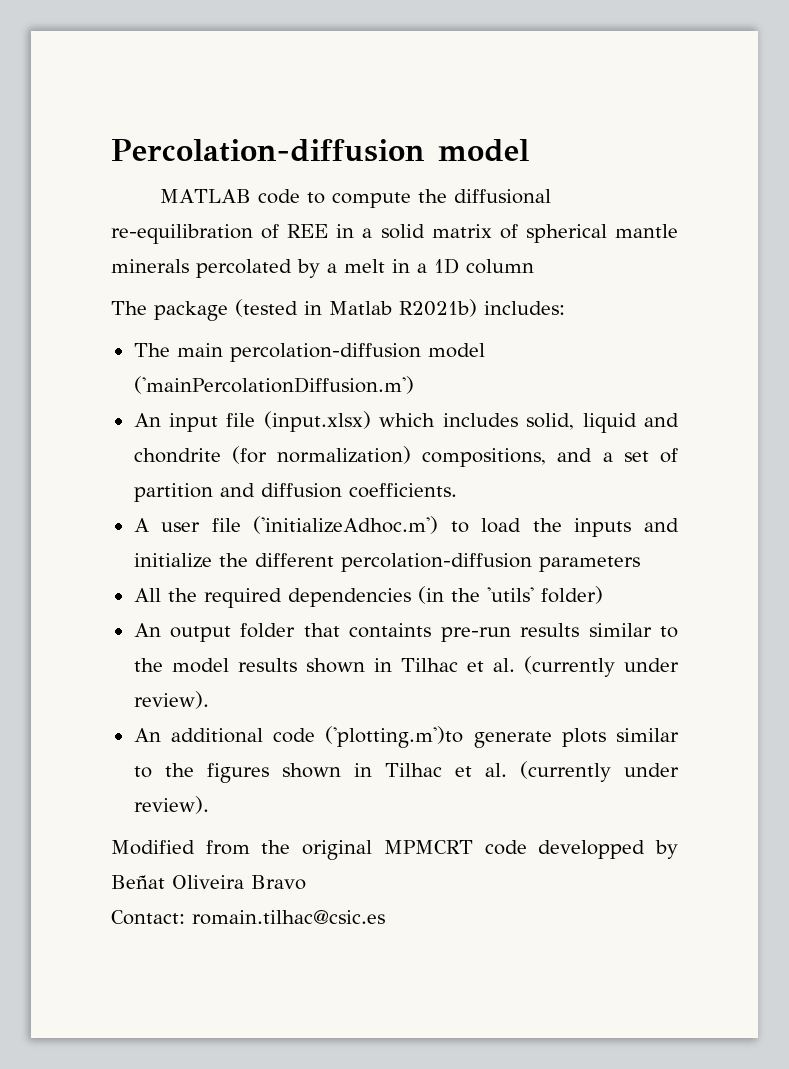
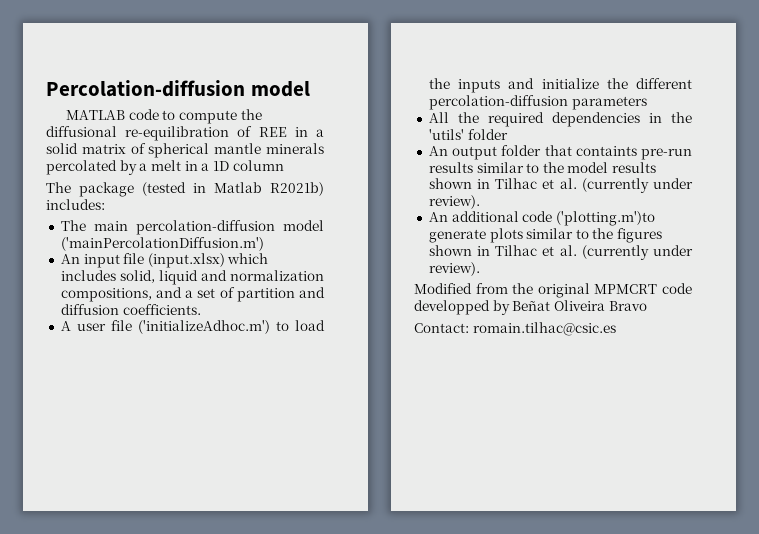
- An input file (input.xlsx) which includes solid, liquid and chondrite (for normalization) compositions, and a set of partition and diffusion coefficients.
+ An input file (input.xlsx) which includes solid, liquid and normalization compositions, and a set of partition and diffusion coefficients.
- All the required dependencies (in the 'utils' folder)
+ All the required dependencies in the 'utils' folder

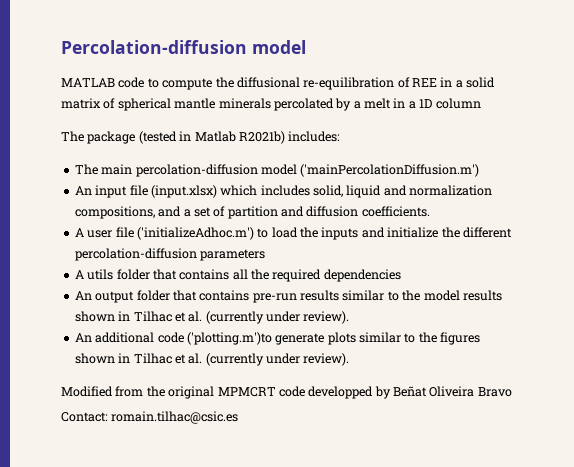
- All the required dependencies in the 'utils' folder
+ A utils folder that contains all the required dependencies
- An output folder that containts pre-run results similar to the model results shown in Tilhac et al. (currently under review).
+ An output folder that contains pre-run results similar to the model results shown in Tilhac et al. (currently under review).

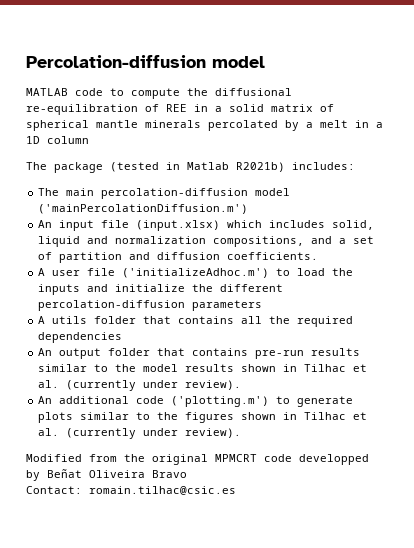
- An additional code ('plotting.m')to generate plots similar to the figures shown in Tilhac et al. (currently under review).
+ An additional code ('plotting.m') to generate plots similar to the figures shown in Tilhac et al. (currently under review).

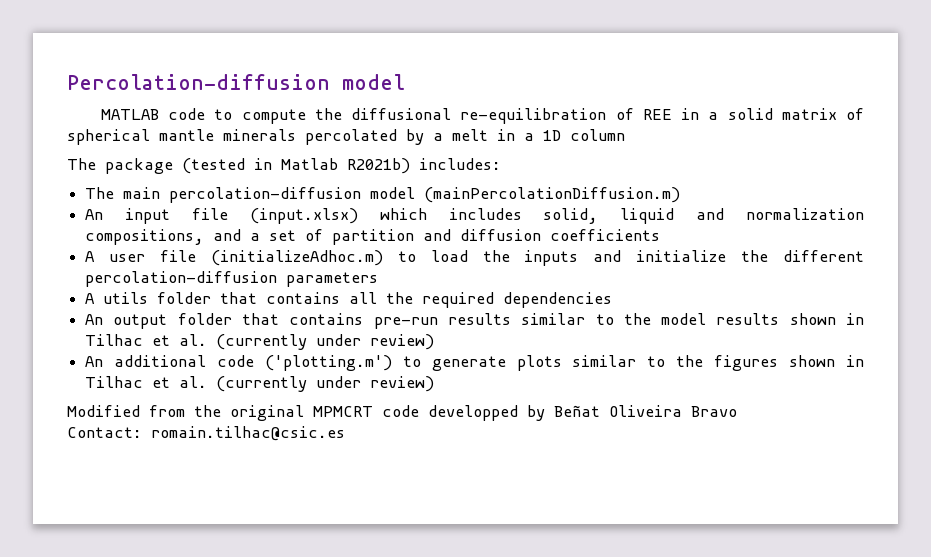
- The main percolation-diffusion model ('mainPercolationDiffusion.m')
+ The main percolation-diffusion model (mainPercolationDiffusion.m)
- An input file (input.xlsx) which includes solid, liquid and normalization compositions, and a set of partition and diffusion coefficients.
+ An input file (input.xlsx) which includes solid, liquid and normalization compositions, and a set of partition and diffusion coefficients
- A user file ('initializeAdhoc.m') to load the inputs and initialize the different percolation-diffusion parameters
+ A user file (initializeAdhoc.m) to load the inputs and initialize the different percolation-diffusion parameters
- An output folder that contains pre-run results similar to the model results shown in Tilhac et al. (currently under review).
+ An output folder that contains pre-run results similar to the model results shown in Tilhac et al. (currently under review)
- An additional code ('plotting.m') to generate plots similar to the figures shown in Tilhac et al. (currently under review).
+ An additional code ('plotting.m') to generate plots similar to the figures shown in Tilhac et al. (currently under review)

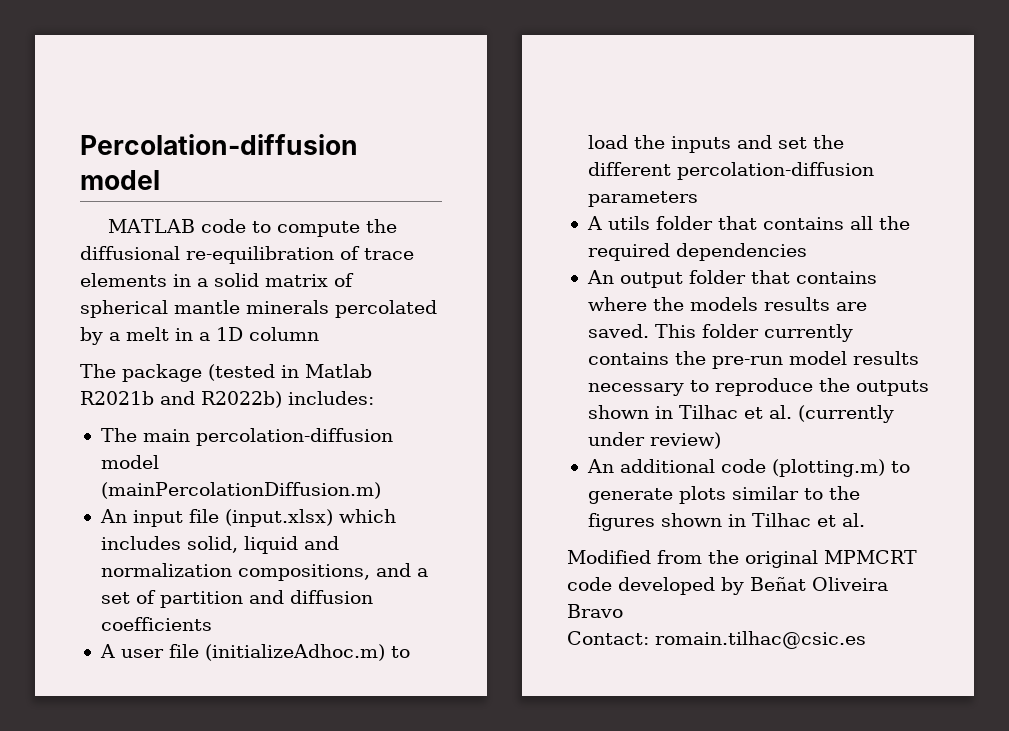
- MATLAB code to compute the diffusional re-equilibration of REE in a solid matrix of spherical mantle minerals percolated by a melt in a 1D column
+ MATLAB code to compute the diffusional re-equilibration of trace elements in a solid matrix of spherical mantle minerals percolated by a melt in a 1D column
- The package (tested in Matlab R2021b) includes:
+ The package (tested in Matlab R2021b and R2022b) includes:
- A user file (initializeAdhoc.m) to load the inputs and initialize the different percolation-diffusion parameters
+ A user file (initializeAdhoc.m) to load the inputs and set the different percolation-diffusion parameters
- An output folder that contains pre-run results similar to the model results shown in Tilhac et al. (currently under review)
+ An output folder that contains where the models results are saved. This folder currently contains the pre-run model results necessary to reproduce the outputs shown in Tilhac et al. (currently under review)
- An additional code ('plotting.m') to generate plots similar to the figures shown in Tilhac et al. (currently under review)
+ An additional code (plotting.m) to generate plots similar to the figures shown in Tilhac et al.
- Modified from the original MPMCRT code developped by Beñat Oliveira Bravo
+ Modified from the original MPMCRT code developed by Beñat Oliveira Bravo

